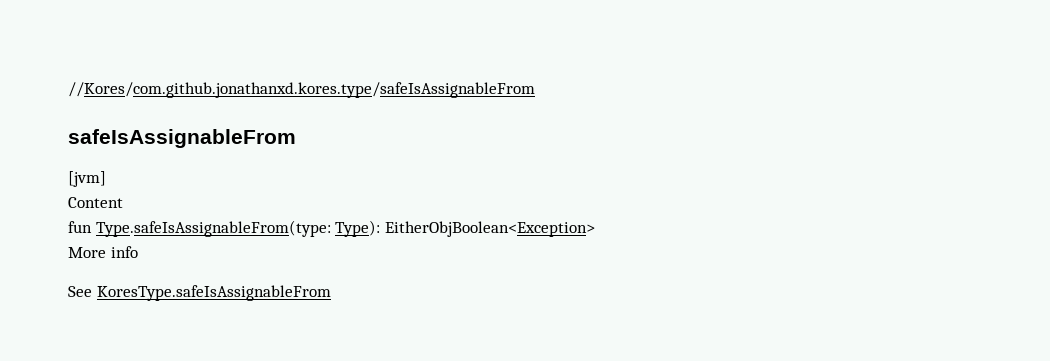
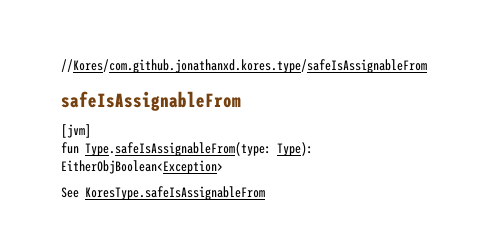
- Content
- More info

